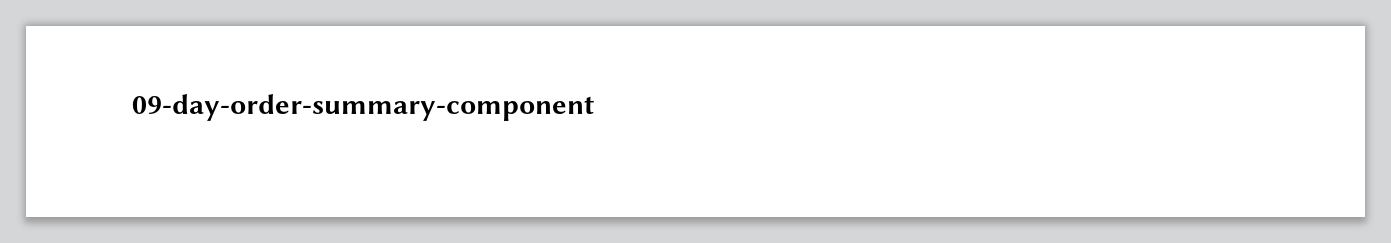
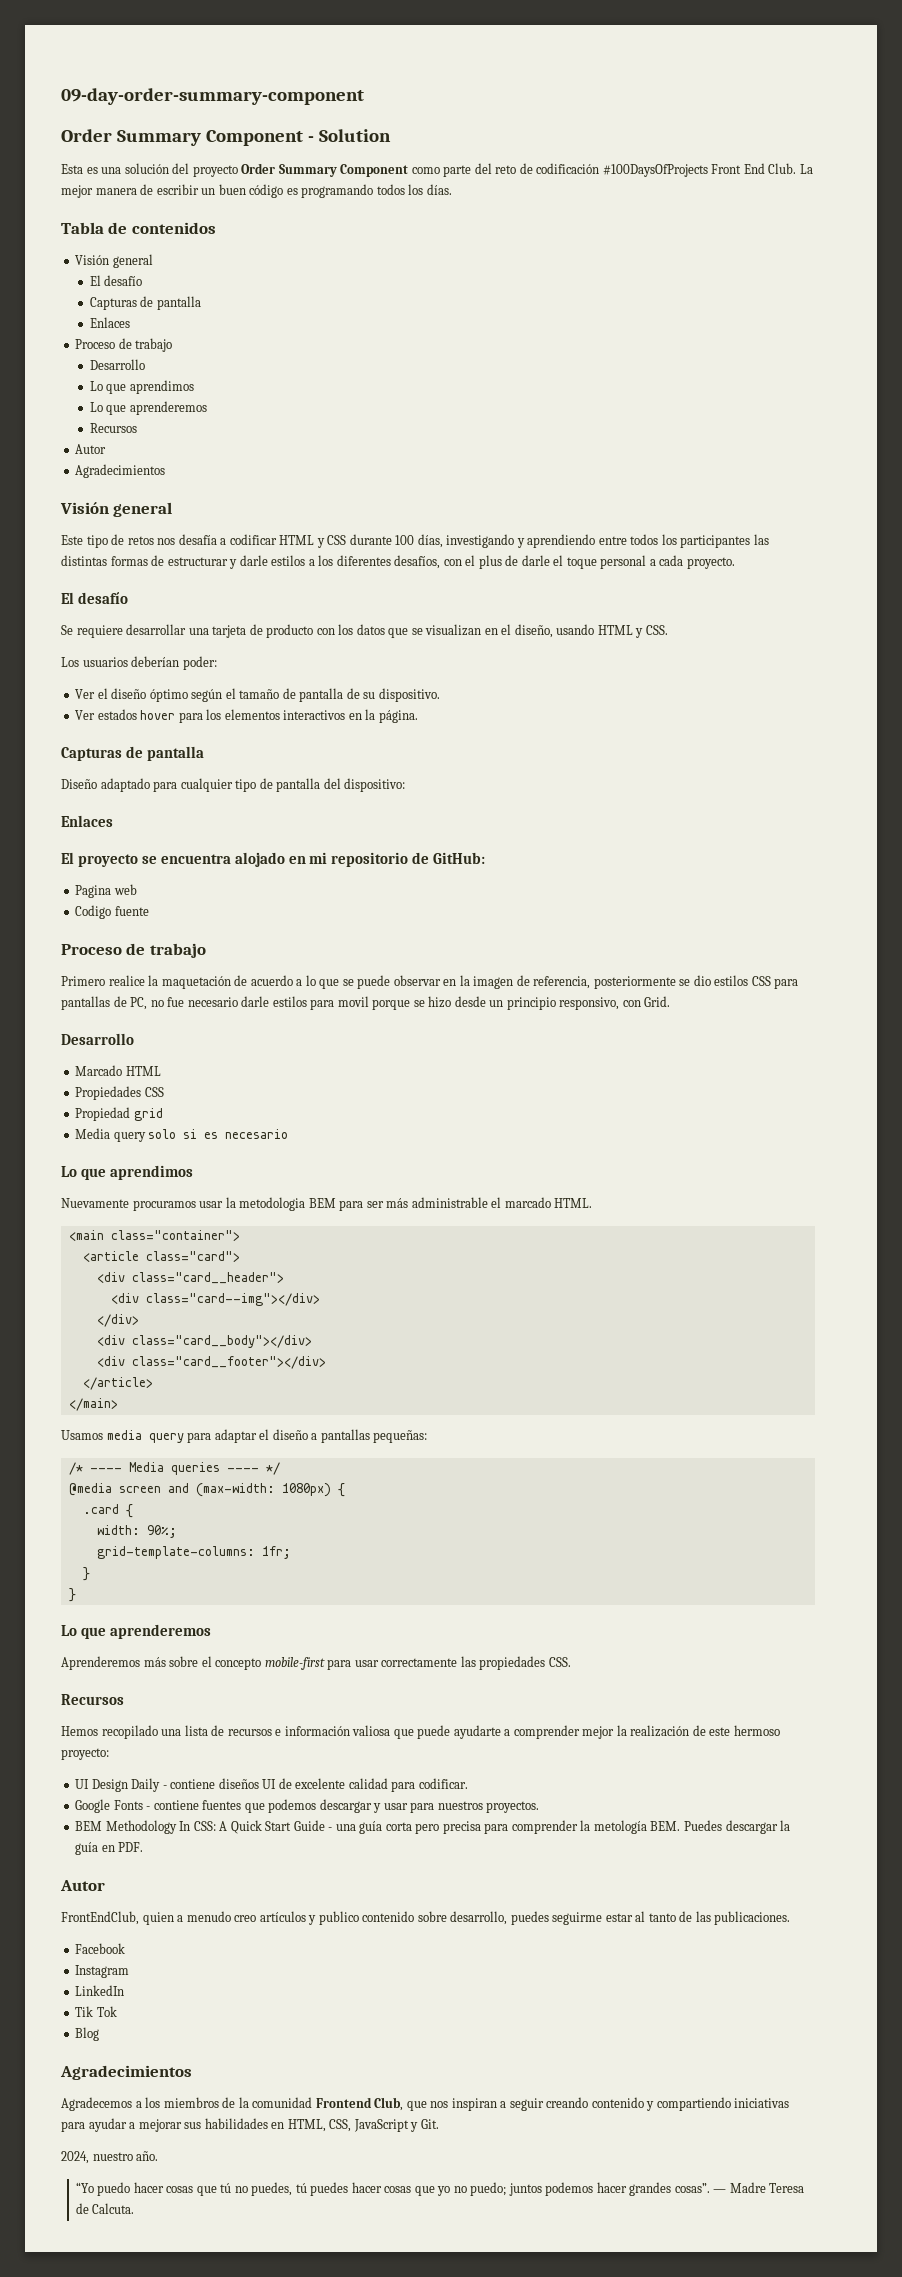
+ Order Summary Component - Solution
+ Esta es una solución del proyecto Order Summary Component como parte del reto de codificación #100DaysOfProjects Front End Club. La mejor manera de escribir un buen código es programando todos los días.
+ Tabla de contenidos
+ Visión general
+ El desafío
+ Capturas de pantalla
+ Enlaces
+ Proceso de trabajo
+ Desarrollo
+ Lo que aprendimos
+ Lo que aprenderemos
+ Recursos
+ Autor
+ Agradecimientos
+ Visión general
+ Este tipo de retos nos desafía a codificar HTML y CSS durante 100 días, investigando y aprendiendo entre todos los participantes las distintas formas de estructurar y darle estilos a los diferentes desafíos, con el plus de darle el toque personal a cada proyecto.
+ El desafío
+ Se requiere desarrollar una tarjeta de producto con los datos que se visualizan en el diseño, usando HTML y CSS.
+ Los usuarios deberían poder:
+ Ver el diseño óptimo según el tamaño de pantalla de su dispositivo.
+ Ver estados hover para los elementos interactivos en la página.
+ Capturas de pantalla
+ Diseño adaptado para cualquier tipo de pantalla del dispositivo:
+ Enlaces
+ El proyecto se encuentra alojado en mi repositorio de GitHub:
+ Pagina web
+ Codigo fuente
+ Proceso de trabajo
+ Primero realice la maquetación de acuerdo a lo que se puede observar en la imagen de referencia, posteriormente se dio estilos CSS para pantallas de PC, no fue necesario darle estilos para movil porque se hizo desde un principio responsivo, con Grid.
+ Desarrollo
+ Marcado HTML
+ Propiedades CSS
+ Propiedad grid
+ Media query solo si es necesario
+ Lo que aprendimos
+ Nuevamente procuramos usar la metodologia BEM para ser más administrable el marcado HTML.
+ <main class="container">
+ <article class="card">
+ <div class="card__header">
+ <div class="card--img"></div>
+ </div>
+ <div class="card__body"></div>
+ <div class="card__footer"></div>
+ </article>
+ </main>
+ Usamos media query para adaptar el diseño a pantallas pequeñas:
+ /* ---- Media queries ---- */
+ @media screen and (max-width: 1080px) {
+ .card {
+ width: 90%;
+ grid-template-columns: 1fr;
+ }
+ }
+ Lo que aprenderemos
+ Aprenderemos más sobre el concepto mobile-first para usar correctamente las propiedades CSS.
+ Recursos
+ Hemos recopilado una lista de recursos e información valiosa que puede ayudarte a comprender mejor la realización de este hermoso proyecto:
+ UI Design Daily - contiene diseños UI de excelente calidad para codificar.
+ Google Fonts - contiene fuentes que podemos descargar y usar para nuestros proyectos.
+ BEM Methodology In CSS: A Quick Start Guide - una guía corta pero precisa para comprender la metología BEM. Puedes descargar la guía en PDF.
+ Autor
+ FrontEndClub, quien a menudo creo artículos y publico contenido sobre desarrollo, puedes seguirme estar al tanto de las publicaciones.
+ Facebook
+ Instagram
+ LinkedIn
+ Tik Tok
+ Blog
+ Agradecimientos
+ Agradecemos a los miembros de la comunidad Frontend Club, que nos inspiran a seguir creando contenido y compartiendo iniciativas para ayudar a mejorar sus habilidades en HTML, CSS, JavaScript y Git.
+ 2024, nuestro año.
+ “Yo puedo hacer cosas que tú no puedes, tú puedes hacer cosas que yo no puedo; juntos podemos hacer grandes cosas”. — Madre Teresa de Calcuta.

